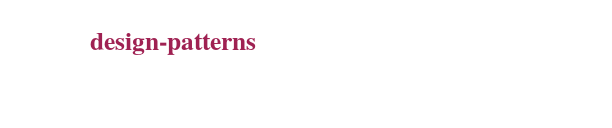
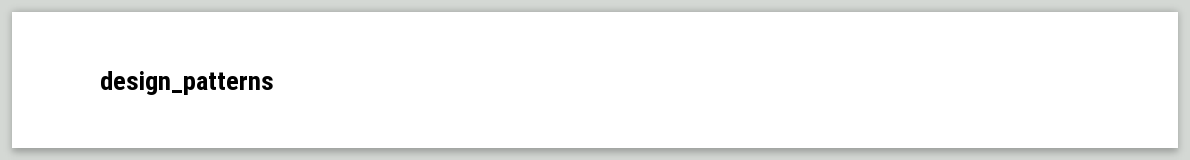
- design-patterns
+ design_patterns

